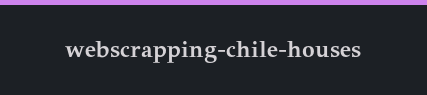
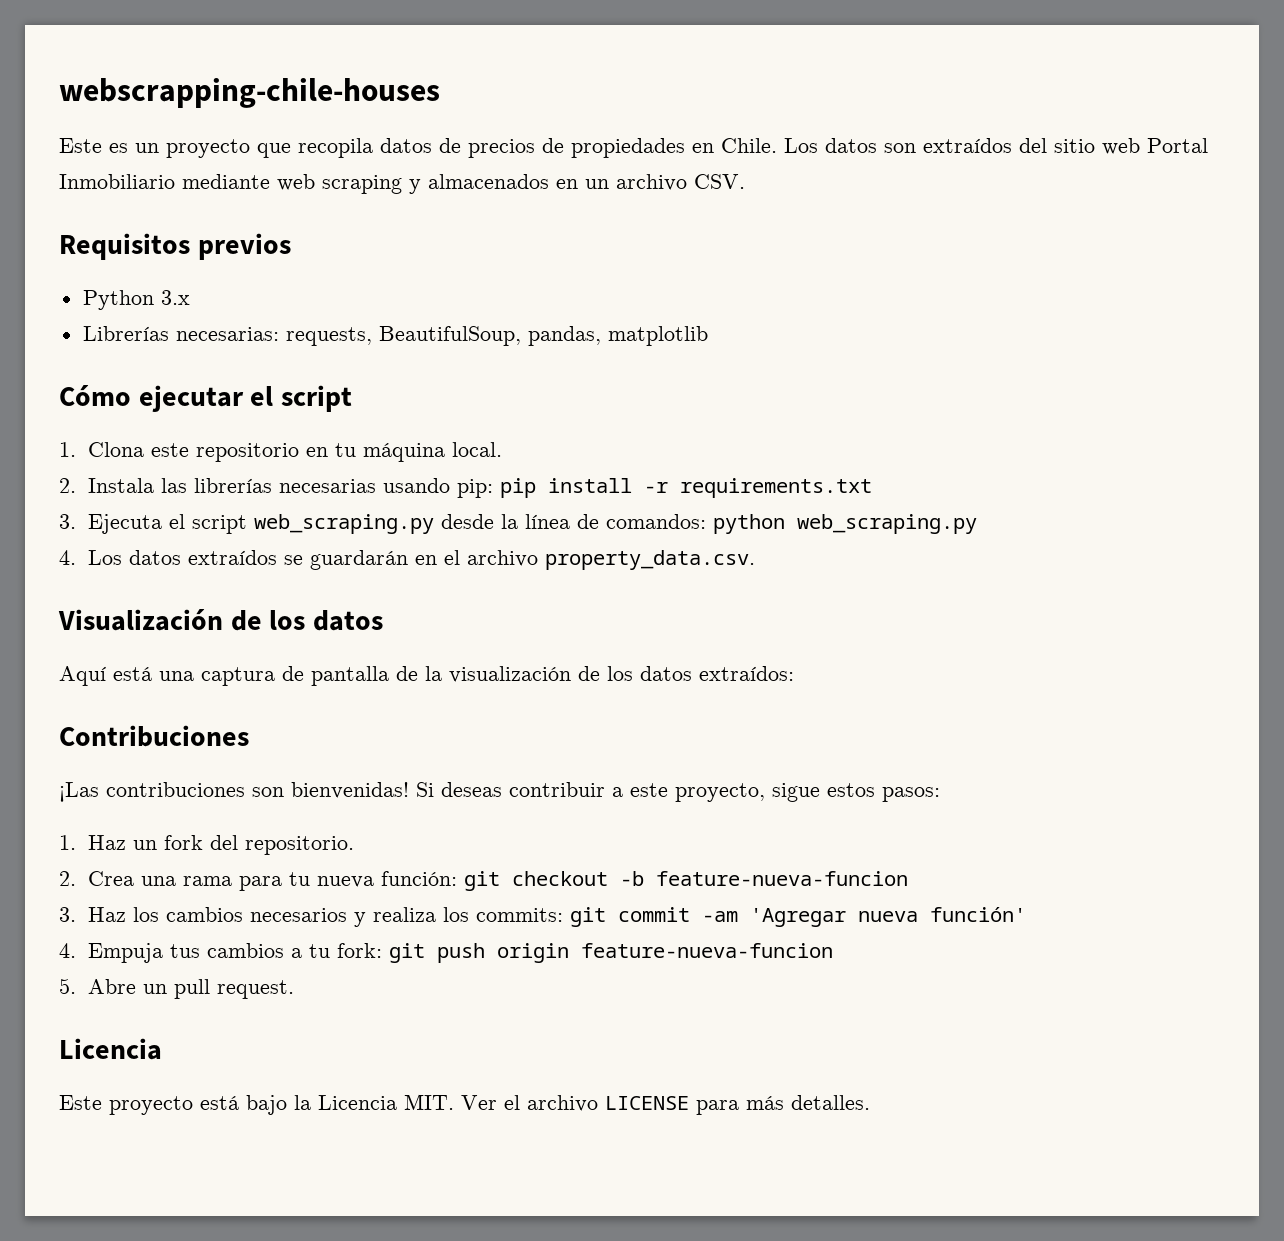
+ Este es un proyecto que recopila datos de precios de propiedades en Chile. Los datos son extraídos del sitio web Portal Inmobiliario mediante web scraping y almacenados en un archivo CSV.
+ Requisitos previos
+ Python 3.x
+ Librerías necesarias: requests, BeautifulSoup, pandas, matplotlib
+ Cómo ejecutar el script
+ 1. Clona este repositorio en tu máquina local.
+ 2. Instala las librerías necesarias usando pip: pip install -r requirements.txt
+ 3. Ejecuta el script web_scraping.py desde la línea de comandos: python web_scraping.py
+ 4. Los datos extraídos se guardarán en el archivo property_data.csv.
+ Visualización de los datos
+ Aquí está una captura de pantalla de la visualización de los datos extraídos:
+ Contribuciones
+ ¡Las contribuciones son bienvenidas! Si deseas contribuir a este proyecto, sigue estos pasos:
+ 1. Haz un fork del repositorio.
+ 2. Crea una rama para tu nueva función: git checkout -b feature-nueva-funcion
+ 3. Haz los cambios necesarios y realiza los commits: git commit -am 'Agregar nueva función'
+ 4. Empuja tus cambios a tu fork: git push origin feature-nueva-funcion
+ 5. Abre un pull request.
+ Licencia
+ Este proyecto está bajo la Licencia MIT. Ver el archivo LICENSE para más detalles.

